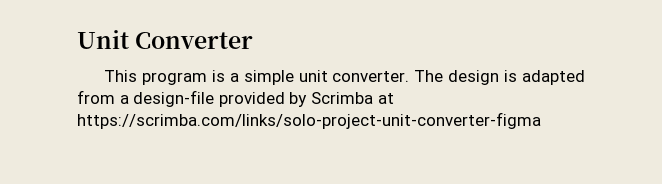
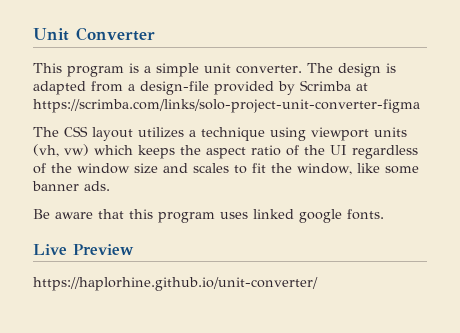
+ The CSS layout utilizes a technique using viewport units (vh, vw) which keeps the aspect ratio of the UI regardless of the window size and scales to fit the window, like some banner ads.
+ Be aware that this program uses linked google fonts.
+ Live Preview
+ https://haplorhine.github.io/unit-converter/

